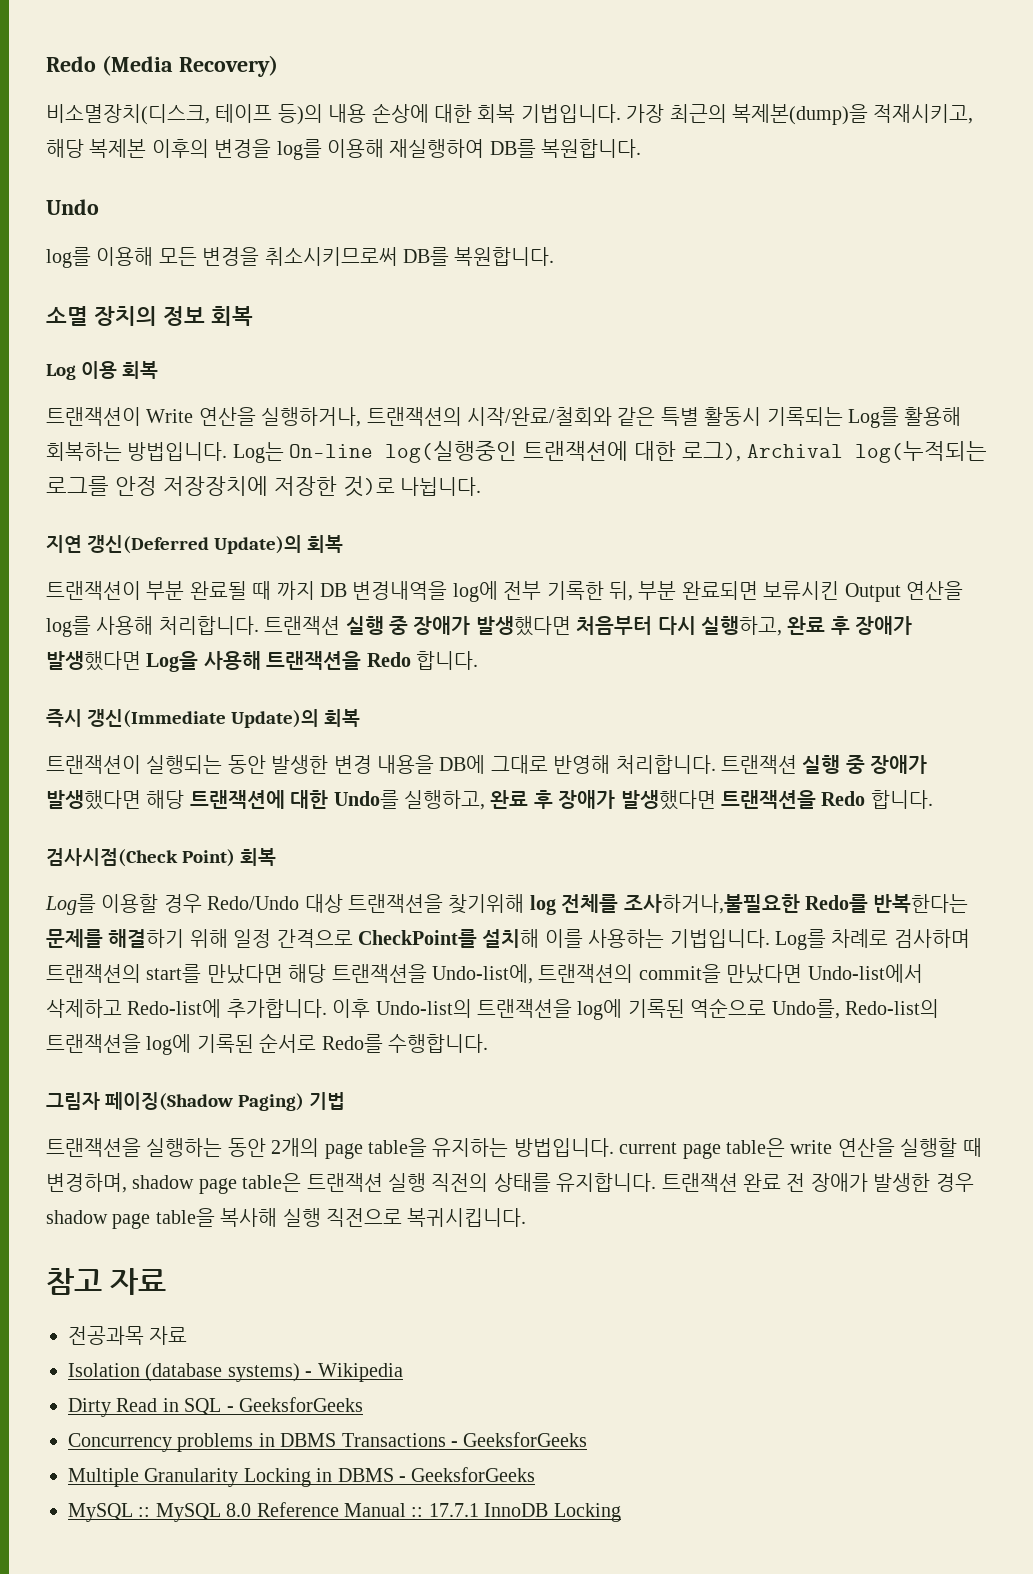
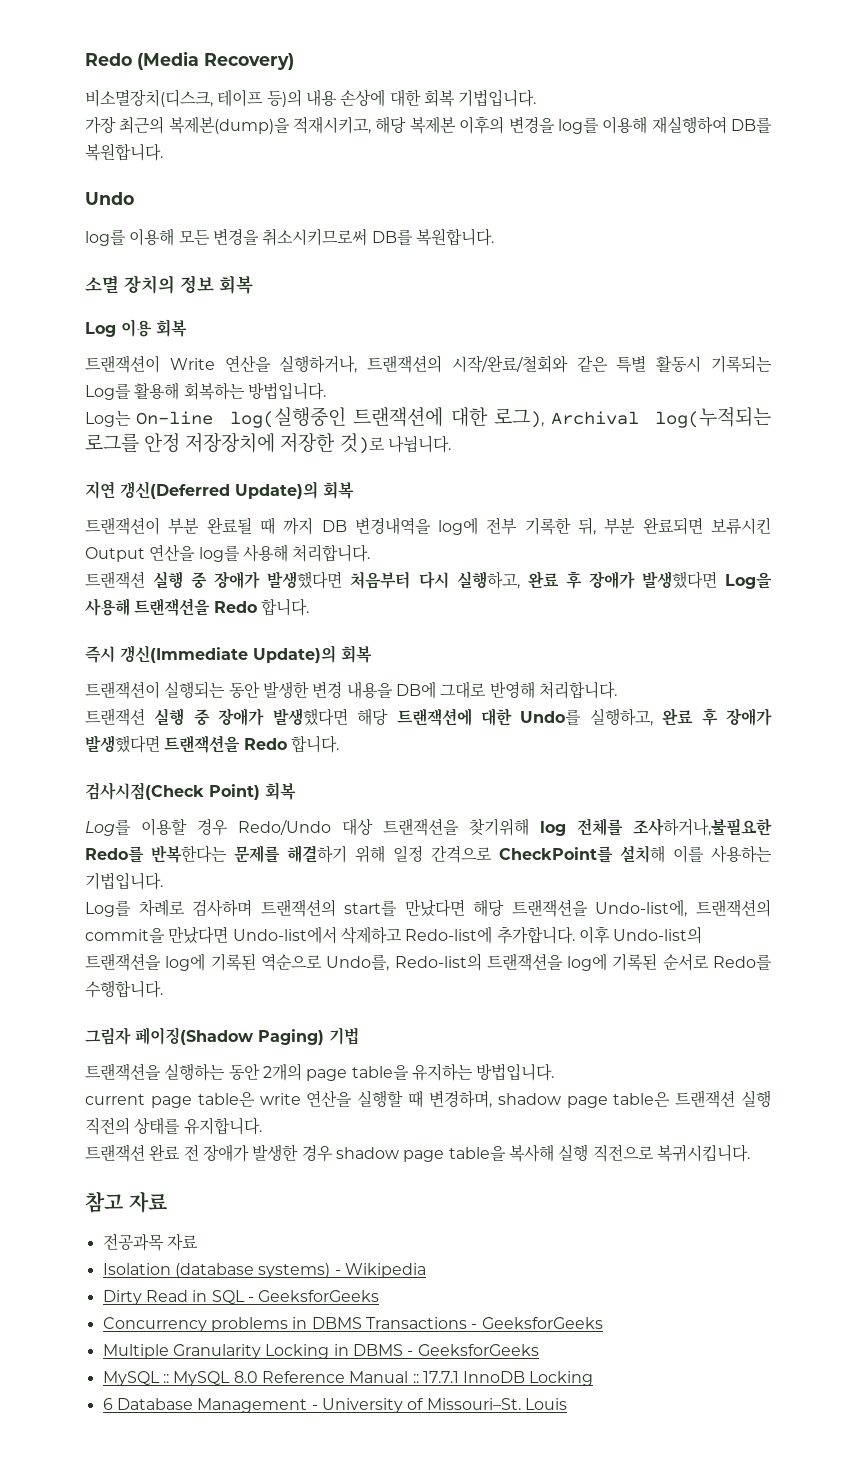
- 비소멸장치(디스크, 테이프 등)의 내용 손상에 대한 회복 기법입니다. 가장 최근의 복제본(dump)을 적재시키고, 해당 복제본 이후의 변경을 log를 이용해 재실행하여 DB를 복원합니다.
+ 비소멸장치(디스크, 테이프 등)의 내용 손상에 대한 회복 기법입니다.
+ 가장 최근의 복제본(dump)을 적재시키고, 해당 복제본 이후의 변경을 log를 이용해 재실행하여 DB를 복원합니다.
- 트랜잭션이 Write 연산을 실행하거나, 트랜잭션의 시작/완료/철회와 같은 특별 활동시 기록되는 Log를 활용해 회복하는 방법입니다. Log는 On-line log(실행중인 트랜잭션에 대한 로그), Archival log(누적되는 로그를 안정 저장장치에 저장한 것)로 나뉩니다.
+ 트랜잭션이 Write 연산을 실행하거나, 트랜잭션의 시작/완료/철회와 같은 특별 활동시 기록되는 Log를 활용해 회복하는 방법입니다.
+ Log는 On-line log(실행중인 트랜잭션에 대한 로그), Archival log(누적되는 로그를 안정 저장장치에 저장한 것)로 나뉩니다.
- 트랜잭션이 부분 완료될 때 까지 DB 변경내역을 log에 전부 기록한 뒤, 부분 완료되면 보류시킨 Output 연산을 log를 사용해 처리합니다. 트랜잭션 실행 중 장애가 발생했다면 처음부터 다시 실행하고, 완료 후 장애가 발생했다면 Log을 사용해 트랜잭션을 Redo 합니다.
+ 트랜잭션이 부분 완료될 때 까지 DB 변경내역을 log에 전부 기록한 뒤, 부분 완료되면 보류시킨 Output 연산을 log를 사용해 처리합니다.
+ 트랜잭션 실행 중 장애가 발생했다면 처음부터 다시 실행하고, 완료 후 장애가 발생했다면 Log을 사용해 트랜잭션을 Redo 합니다.
- 트랜잭션이 실행되는 동안 발생한 변경 내용을 DB에 그대로 반영해 처리합니다. 트랜잭션 실행 중 장애가 발생했다면 해당 트랜잭션에 대한 Undo를 실행하고, 완료 후 장애가 발생했다면 트랜잭션을 Redo 합니다.
+ 트랜잭션이 실행되는 동안 발생한 변경 내용을 DB에 그대로 반영해 처리합니다.
+ 트랜잭션 실행 중 장애가 발생했다면 해당 트랜잭션에 대한 Undo를 실행하고, 완료 후 장애가 발생했다면 트랜잭션을 Redo 합니다.
- Log를 이용할 경우 Redo/Undo 대상 트랜잭션을 찾기위해 log 전체를 조사하거나,불필요한 Redo를 반복한다는 문제를 해결하기 위해 일정 간격으로 CheckPoint를 설치해 이를 사용하는 기법입니다. Log를 차례로 검사하며 트랜잭션의 start를 만났다면 해당 트랜잭션을 Undo-list에, 트랜잭션의 commit을 만났다면 Undo-list에서 삭제하고 Redo-list에 추가합니다.
+ Log를 이용할 경우 Redo/Undo 대상 트랜잭션을 찾기위해 log 전체를 조사하거나,불필요한 Redo를 반복한다는 문제를 해결하기 위해 일정 간격으로 CheckPoint를 설치해 이를 사용하는 기법입니다.
+ Log를 차례로 검사하며 트랜잭션의 start를 만났다면 해당 트랜잭션을 Undo-list에, 트랜잭션의 commit을 만났다면 Undo-list에서 삭제하고 Redo-list에 추가합니다.
- 트랜잭션을 실행하는 동안 2개의 page table을 유지하는 방법입니다. current page table은 write 연산을 실행할 때 변경하며, shadow page table은 트랜잭션 실행 직전의 상태를 유지합니다. 트랜잭션 완료 전 장애가 발생한 경우 shadow page table을 복사해 실행 직전으로 복귀시킵니다.
+ 트랜잭션을 실행하는 동안 2개의 page table을 유지하는 방법입니다.
+ current page table은 write 연산을 실행할 때 변경하며, shadow page table은 트랜잭션 실행 직전의 상태를 유지합니다.
+ 트랜잭션 완료 전 장애가 발생한 경우 shadow page table을 복사해 실행 직전으로 복귀시킵니다.
+ 6 Database Management - University of Missouri–St. Louis

